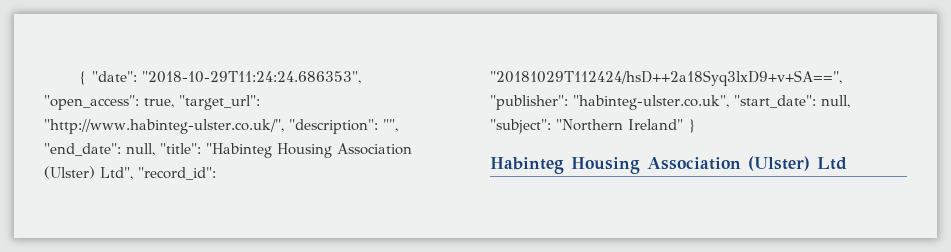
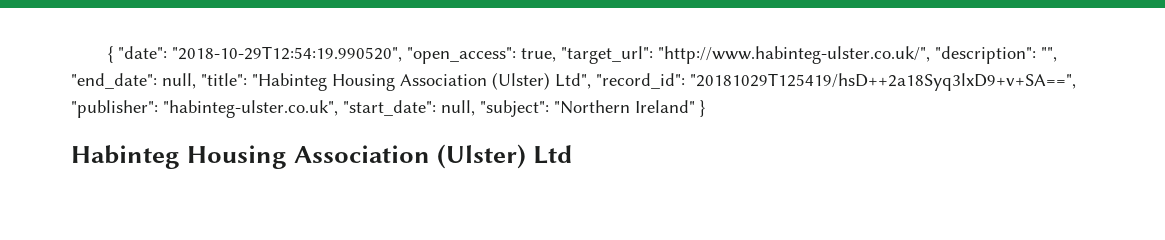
- { "date": "2018-10-29T11:24:24.686353", "open_access": true, "target_url": "http://www.habinteg-ulster.co.uk/", "description": "", "end_date": null, "title": "Habinteg Housing Association (Ulster) Ltd", "record_id": "20181029T112424/hsD++2a18Syq3lxD9+v+SA==", "publisher": "habinteg-ulster.co.uk", "start_date": null, "subject": "Northern Ireland" }
+ { "date": "2018-10-29T12:54:19.990520", "open_access": true, "target_url": "http://www.habinteg-ulster.co.uk/", "description": "", "end_date": null, "title": "Habinteg Housing Association (Ulster) Ltd", "record_id": "20181029T125419/hsD++2a18Syq3lxD9+v+SA==", "publisher": "habinteg-ulster.co.uk", "start_date": null, "subject": "Northern Ireland" }

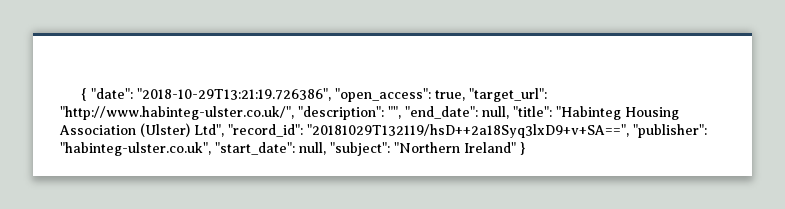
- { "date": "2018-10-29T12:54:19.990520", "open_access": true, "target_url": "http://www.habinteg-ulster.co.uk/", "description": "", "end_date": null, "title": "Habinteg Housing Association (Ulster) Ltd", "record_id": "20181029T125419/hsD++2a18Syq3lxD9+v+SA==", "publisher": "habinteg-ulster.co.uk", "start_date": null, "subject": "Northern Ireland" }
+ { "date": "2018-10-29T13:21:19.726386", "open_access": true, "target_url": "http://www.habinteg-ulster.co.uk/", "description": "", "end_date": null, "title": "Habinteg Housing Association (Ulster) Ltd", "record_id": "20181029T132119/hsD++2a18Syq3lxD9+v+SA==", "publisher": "habinteg-ulster.co.uk", "start_date": null, "subject": "Northern Ireland" }
- Habinteg Housing Association (Ulster) Ltd

